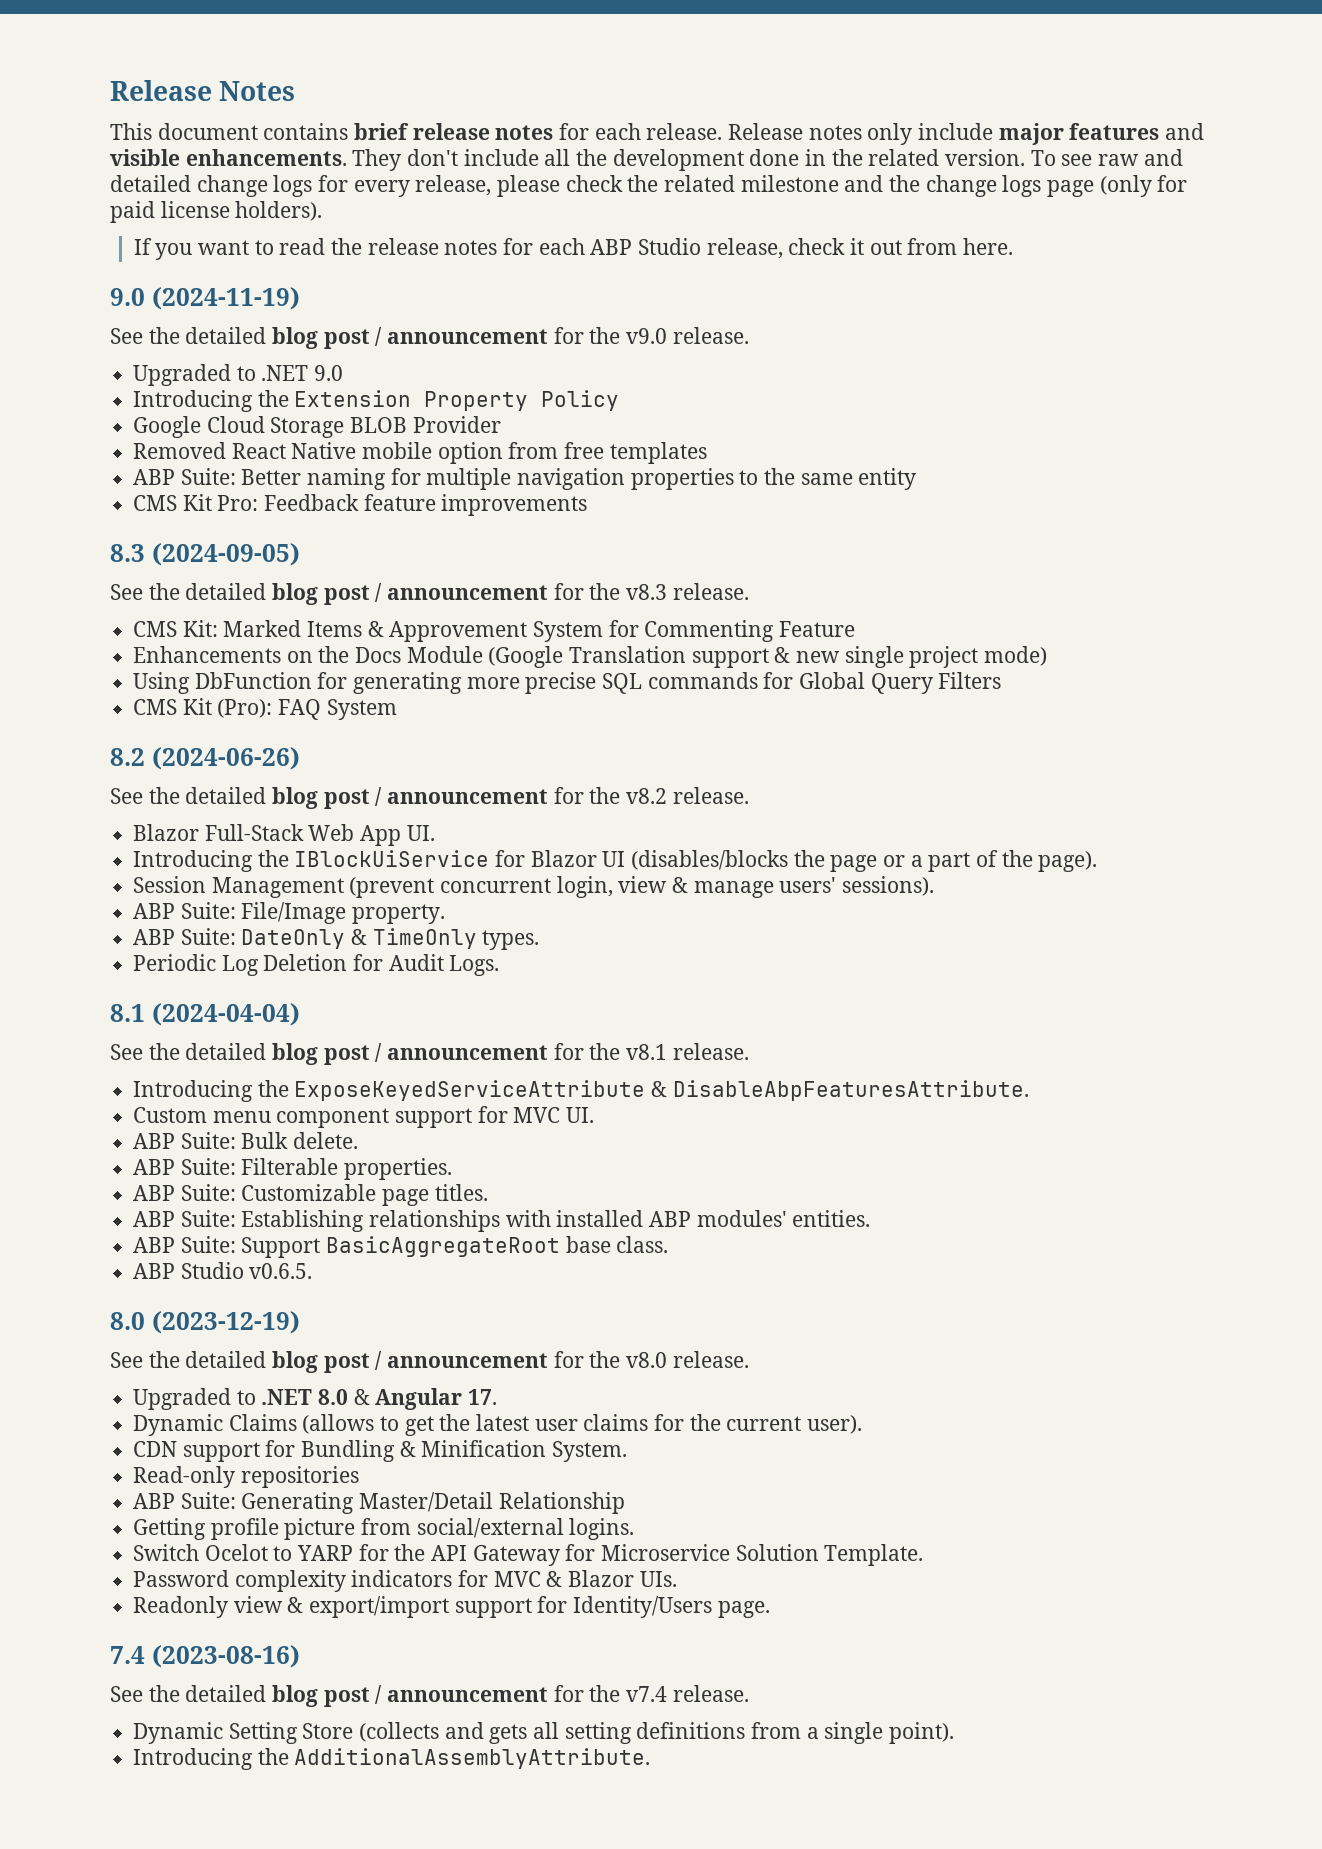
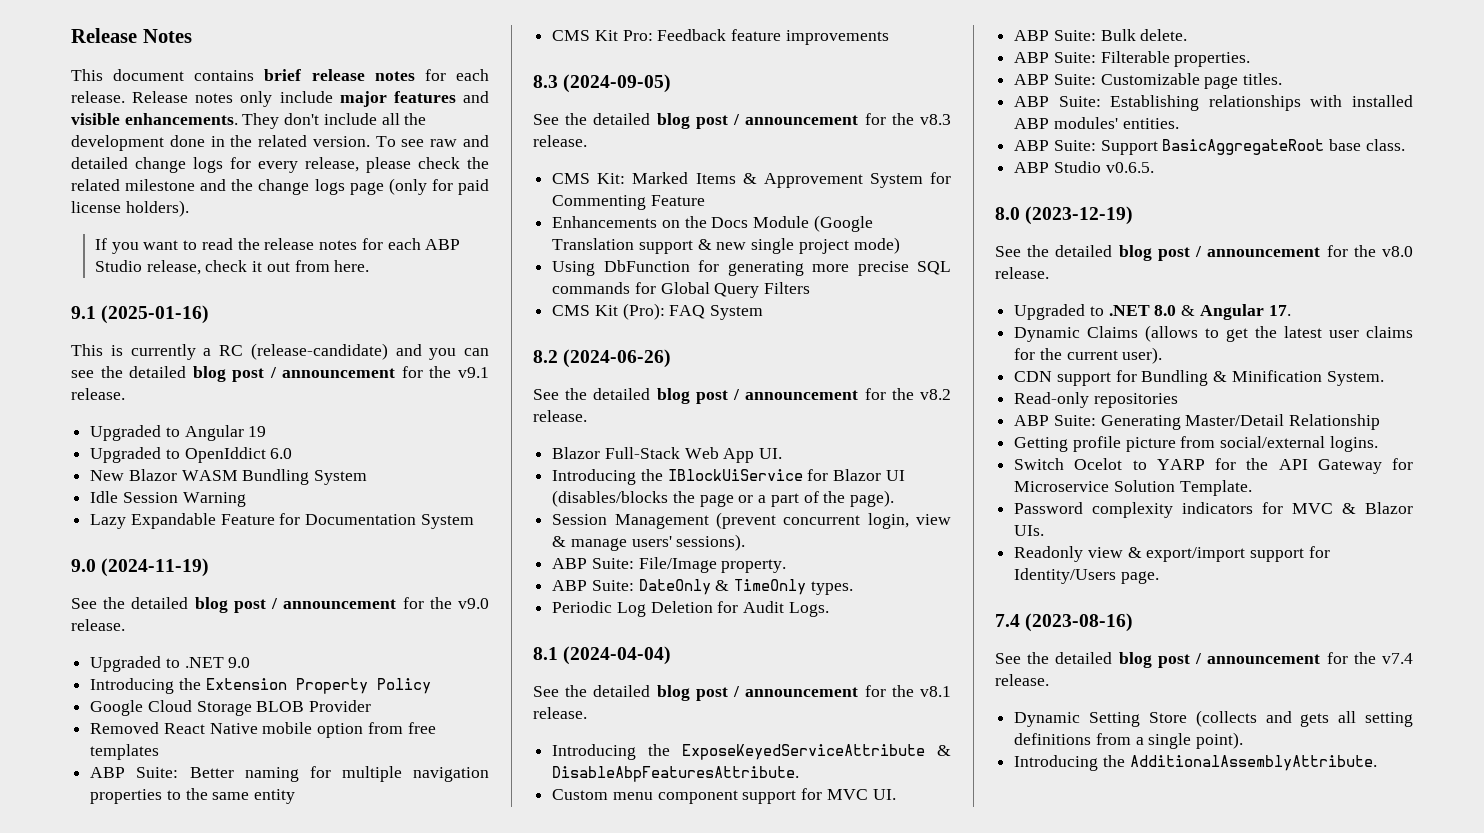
+ 9.1 (2025-01-16)
+ This is currently a RC (release-candidate) and you can see the detailed blog post / announcement for the v9.1 release.
+ Upgraded to Angular 19
+ Upgraded to OpenIddict 6.0
+ New Blazor WASM Bundling System
+ Idle Session Warning
+ Lazy Expandable Feature for Documentation System

